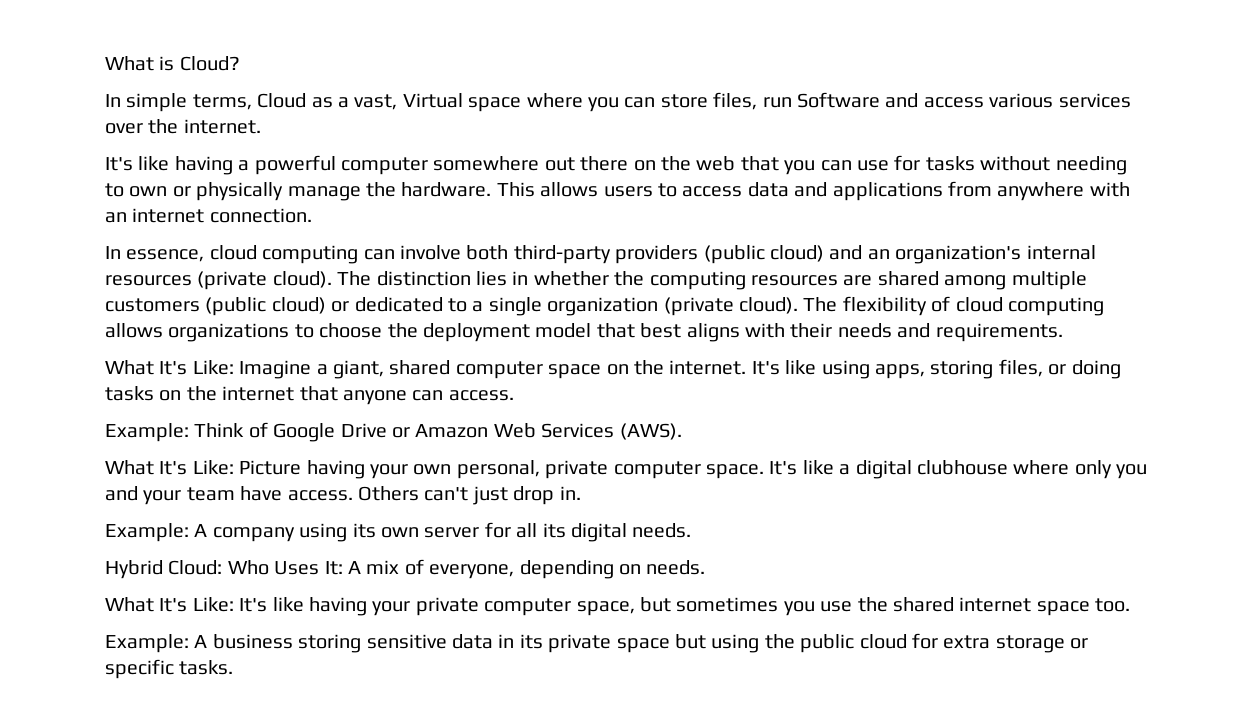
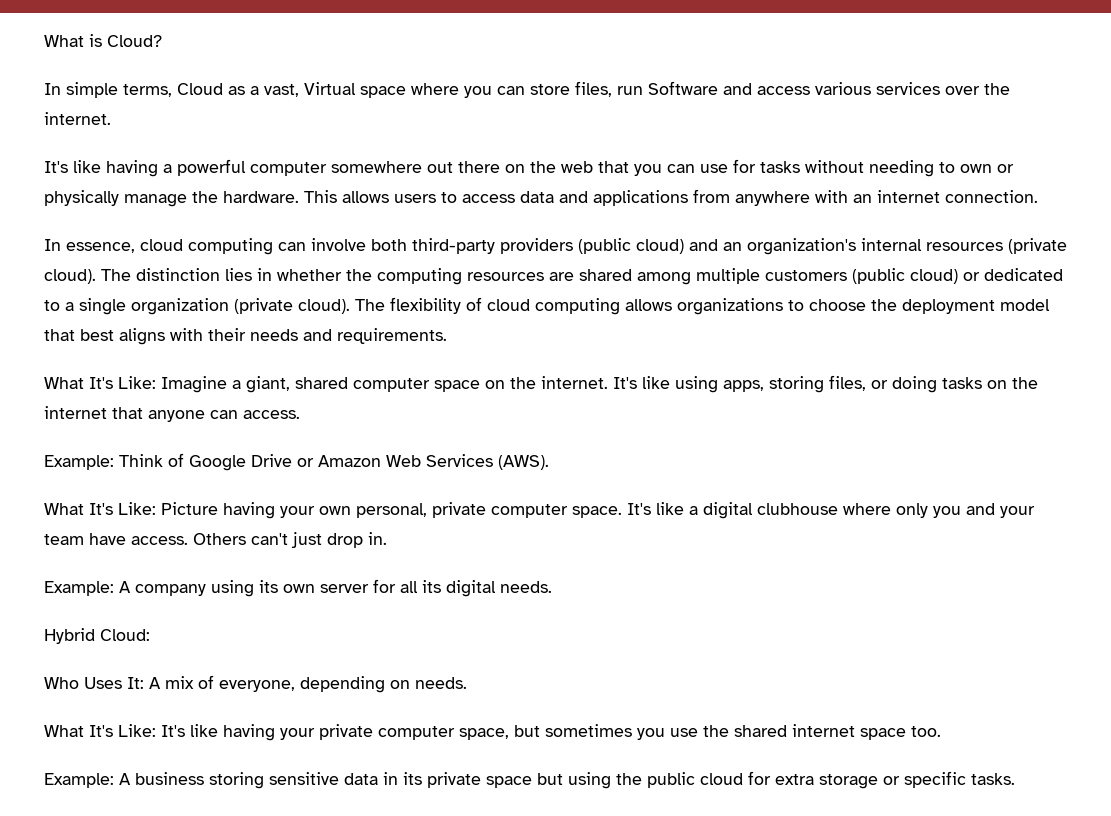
- Hybrid Cloud: Who Uses It: A mix of everyone, depending on needs.
+ Hybrid Cloud:
+ Who Uses It: A mix of everyone, depending on needs.

